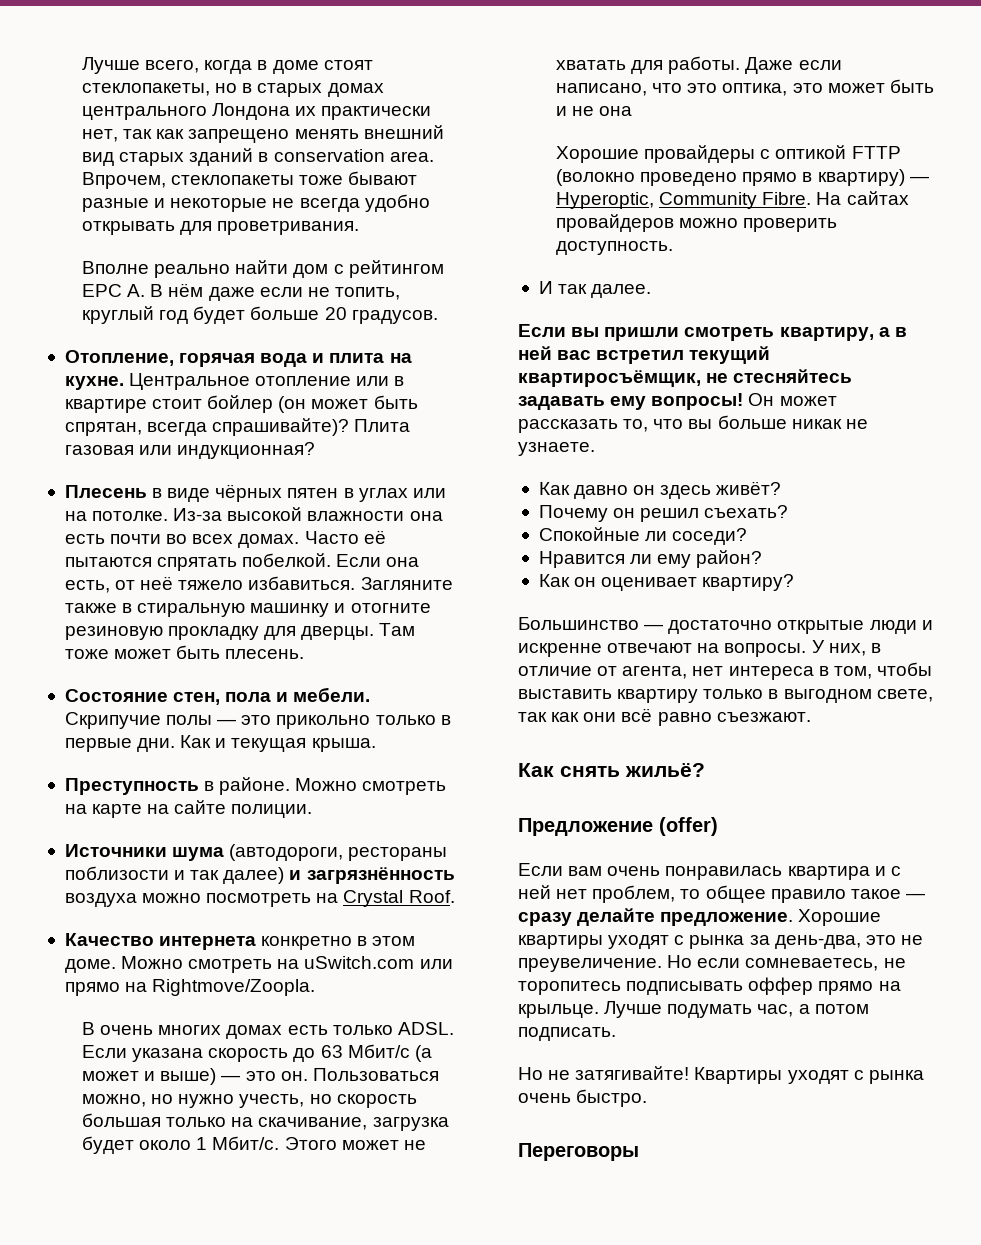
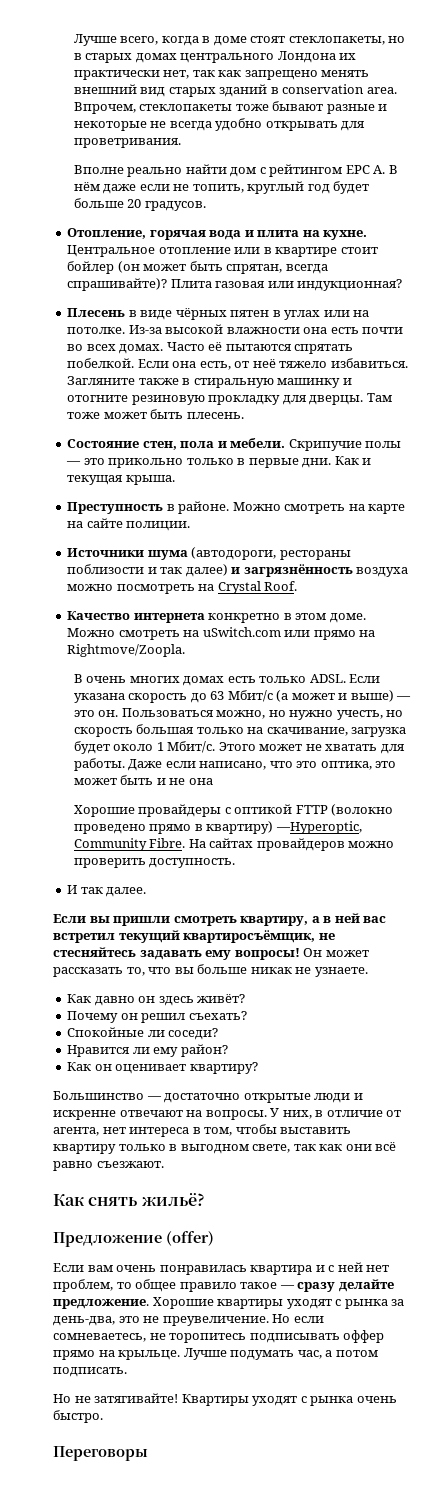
- Хорошие провайдеры с оптикой FTTP (волокно проведено прямо в квартиру) — Hyperoptic, Community Fibre.
+ Хорошие провайдеры с оптикой FTTP (волокно проведено прямо в квартиру) —Hyperoptic, Community Fibre.

